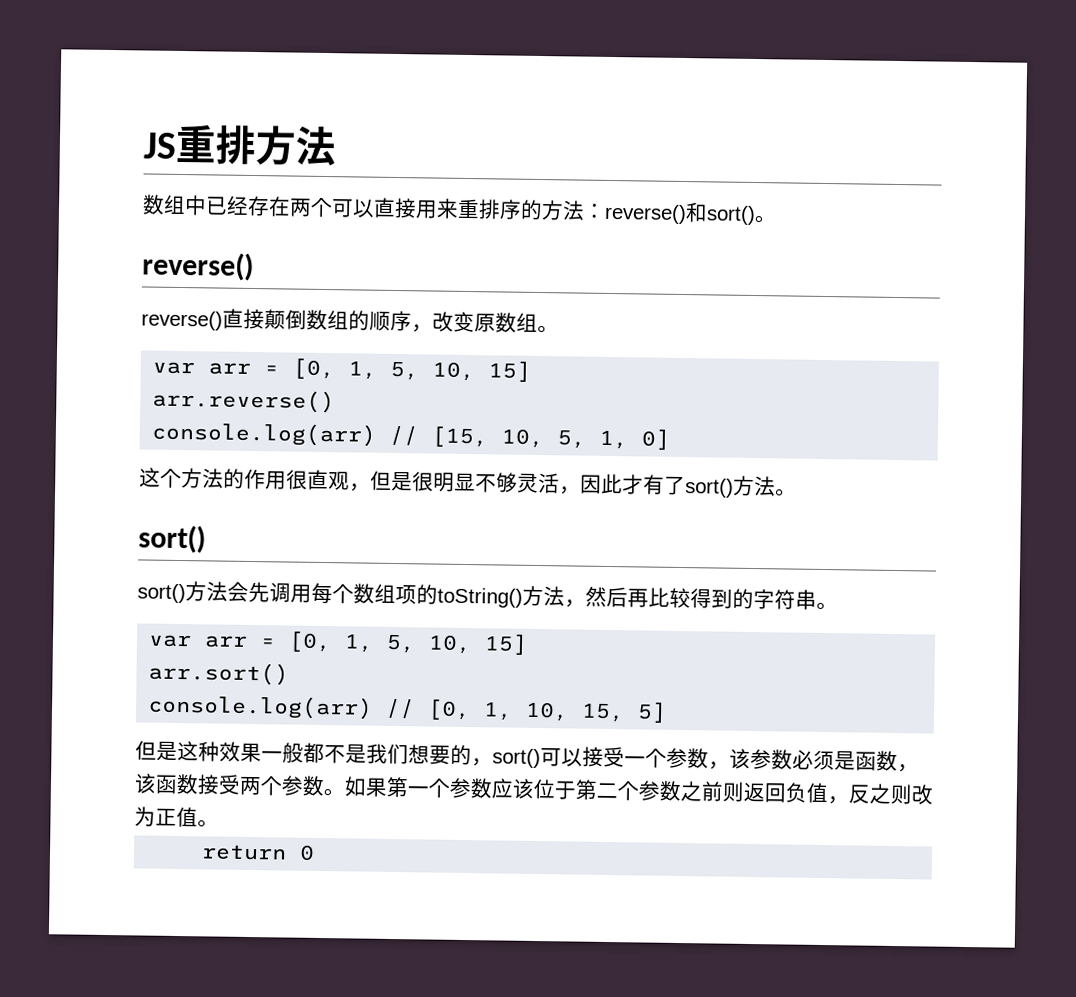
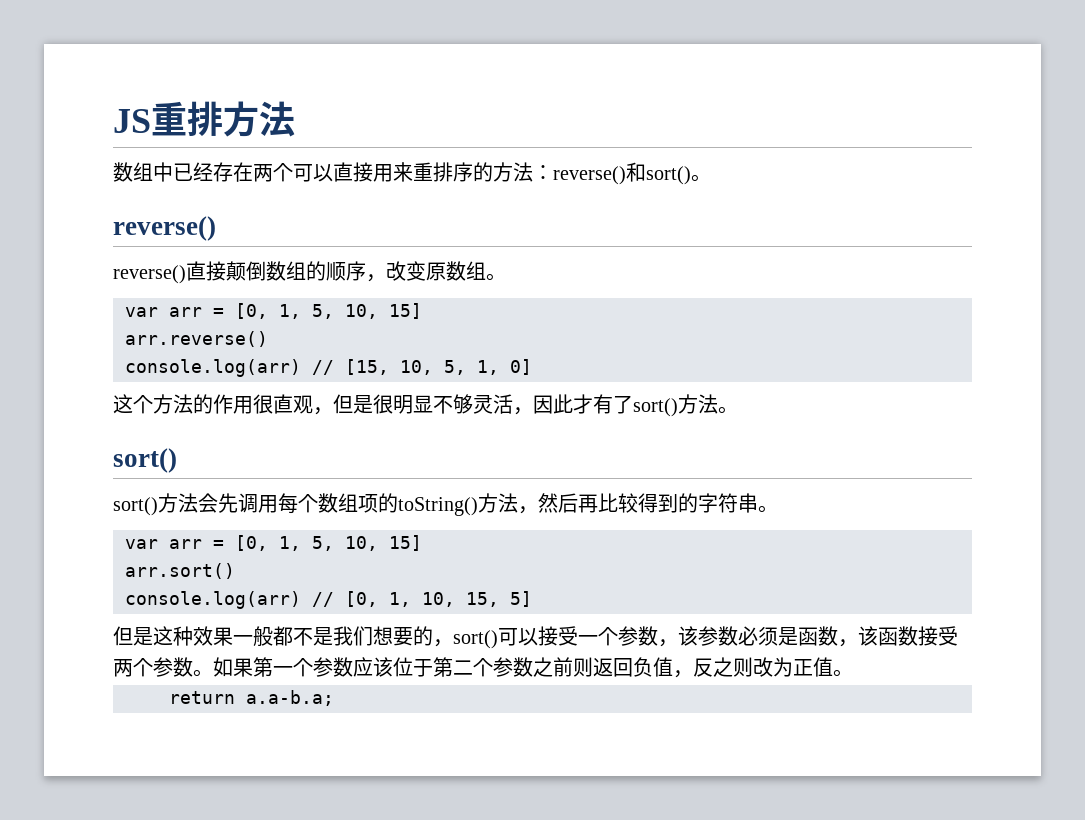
- return 0
+ return a.a-b.a;

